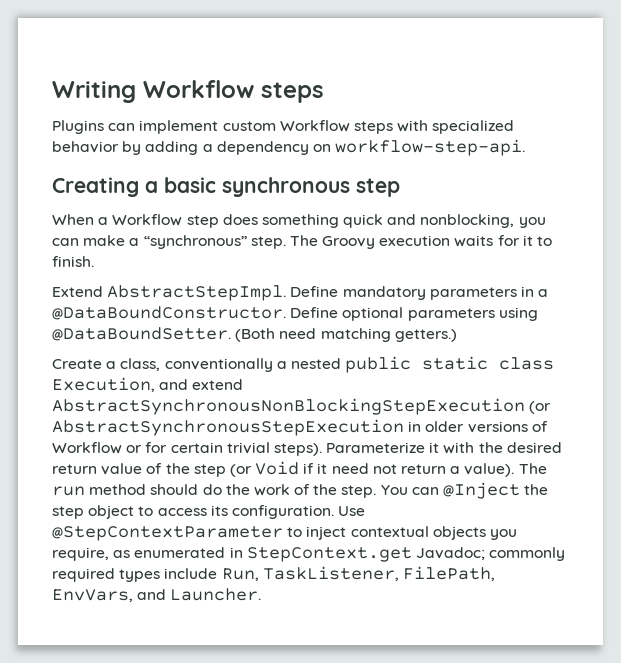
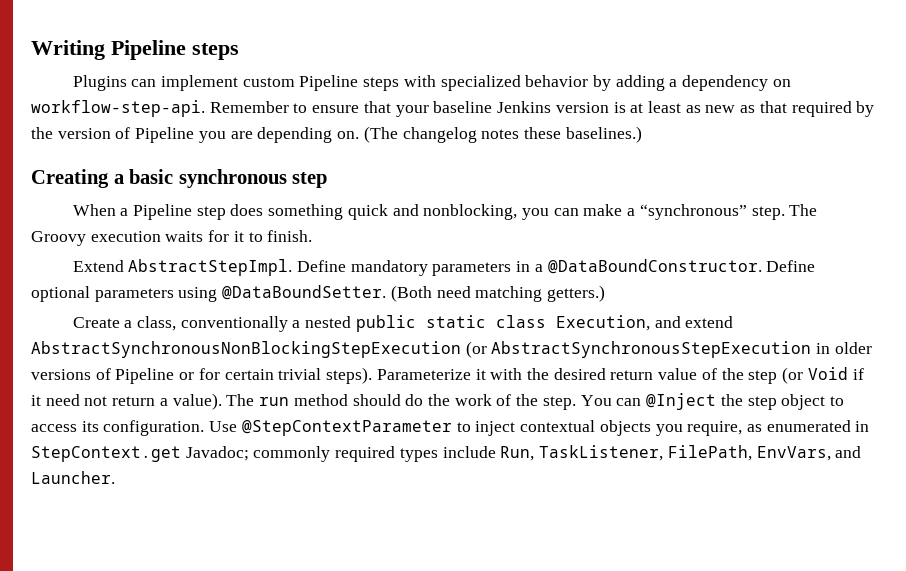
- Writing Workflow steps
+ Writing Pipeline steps
- Plugins can implement custom Workflow steps with specialized behavior by adding a dependency on workflow-step-api.
+ Plugins can implement custom Pipeline steps with specialized behavior by adding a dependency on workflow-step-api. Remember to ensure that your baseline Jenkins version is at least as new as that required by the version of Pipeline you are depending on. (The changelog notes these baselines.)
- When a Workflow step does something quick and nonblocking, you can make a “synchronous” step.
+ When a Pipeline step does something quick and nonblocking, you can make a “synchronous” step.
- Create a class, conventionally a nested public static class Execution, and extend AbstractSynchronousNonBlockingStepExecution (or AbstractSynchronousStepExecution in older versions of Workflow or for certain trivial steps).
+ Create a class, conventionally a nested public static class Execution, and extend AbstractSynchronousNonBlockingStepExecution (or AbstractSynchronousStepExecution in older versions of Pipeline or for certain trivial steps).

